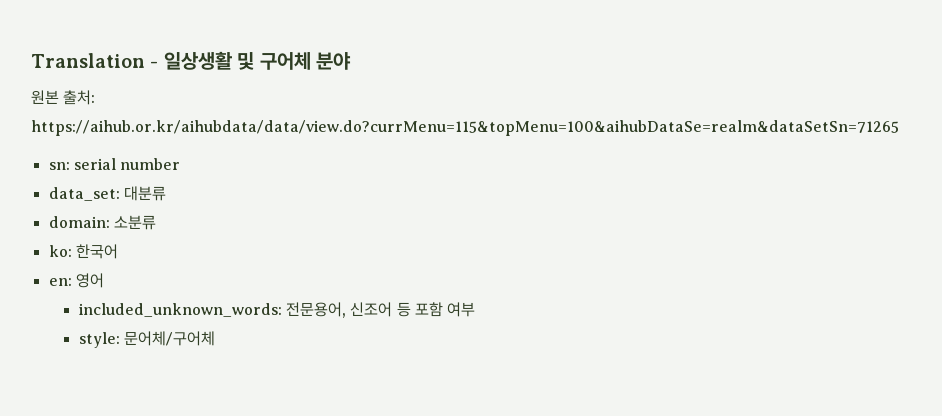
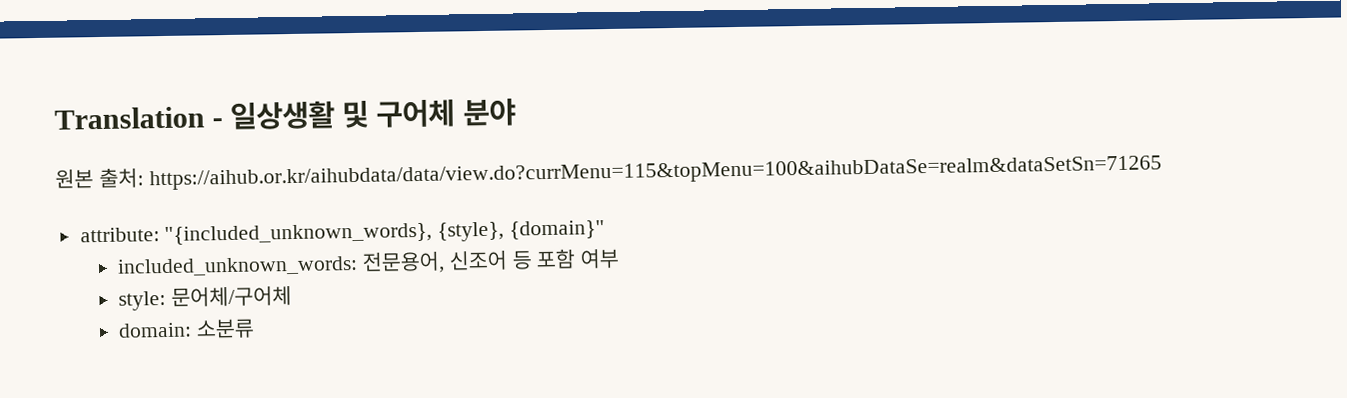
- sn: serial number
- data_set: 대분류
- domain: 소분류
- ko: 한국어
- en: 영어
+ attribute: "{included_unknown_words}, {style}, {domain}"
+ domain: 소분류

